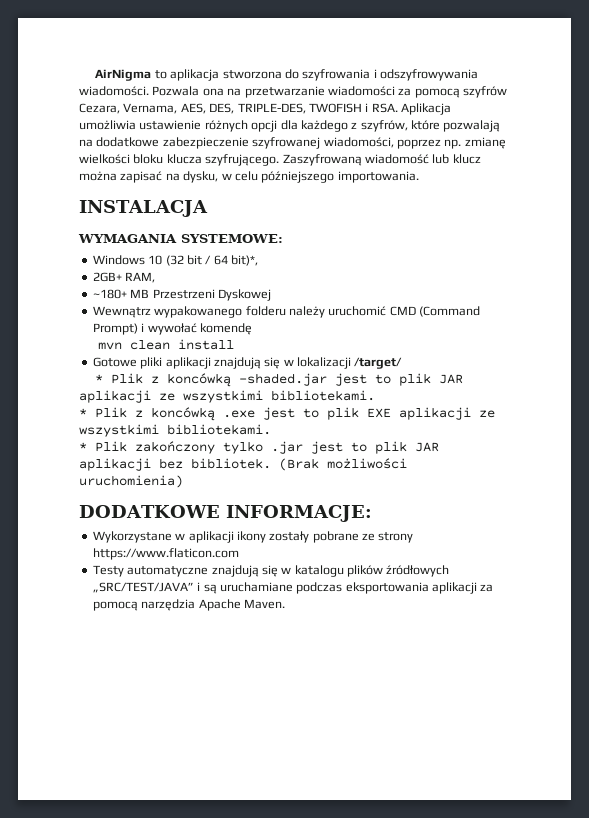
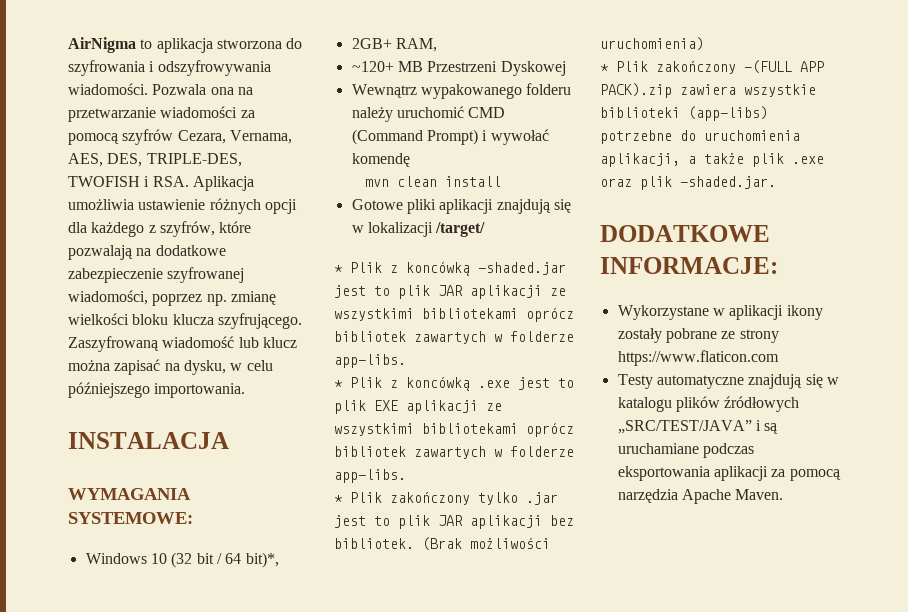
- ~180+ MB Przestrzeni Dyskowej
+ ~120+ MB Przestrzeni Dyskowej
- * Plik z koncówką -shaded.jar jest to plik JAR aplikacji ze wszystkimi bibliotekami.
+ * Plik z koncówką -shaded.jar jest to plik JAR aplikacji ze wszystkimi bibliotekami oprócz bibliotek zawartych w folderze app-libs.
- * Plik z koncówką .exe jest to plik EXE aplikacji ze wszystkimi bibliotekami.
+ * Plik z koncówką .exe jest to plik EXE aplikacji ze wszystkimi bibliotekami oprócz bibliotek zawartych w folderze app-libs.
+ * Plik zakończony -(FULL APP PACK).zip zawiera wszystkie biblioteki (app-libs) potrzebne do uruchomienia aplikacji, a także plik .exe oraz plik -shaded.jar.

